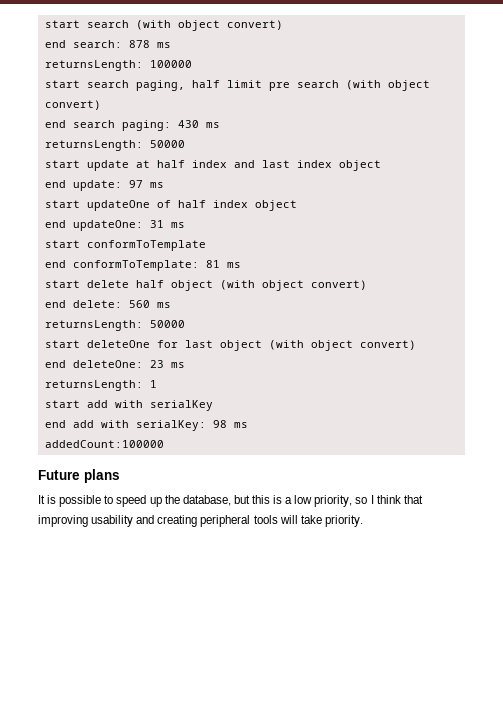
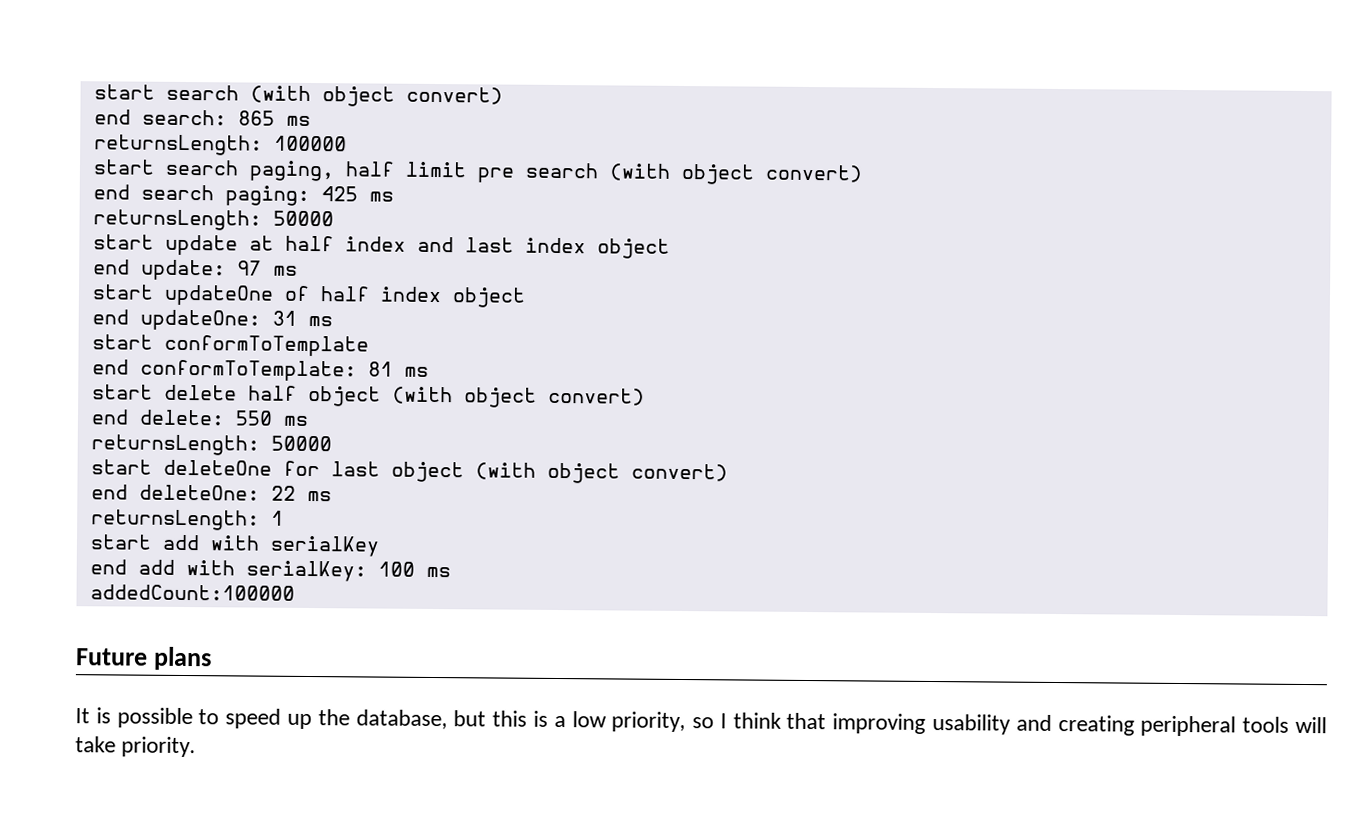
- end search: 878 ms
+ end search: 865 ms
- end search paging: 430 ms
+ end search paging: 425 ms
- end delete: 560 ms
+ end delete: 550 ms
- end deleteOne: 23 ms
+ end deleteOne: 22 ms
- end add with serialKey: 98 ms
+ end add with serialKey: 100 ms

